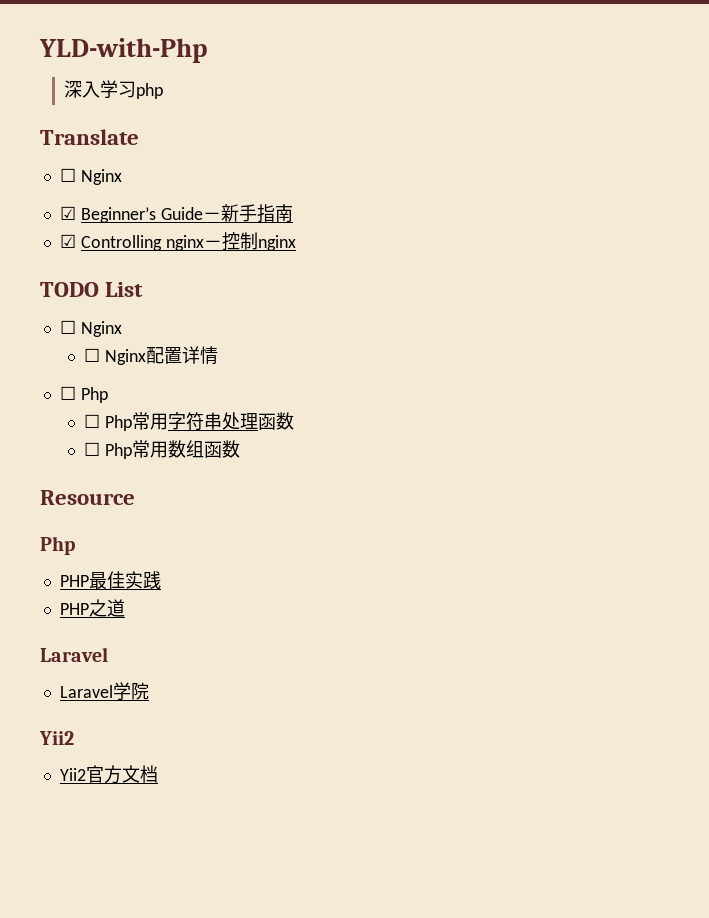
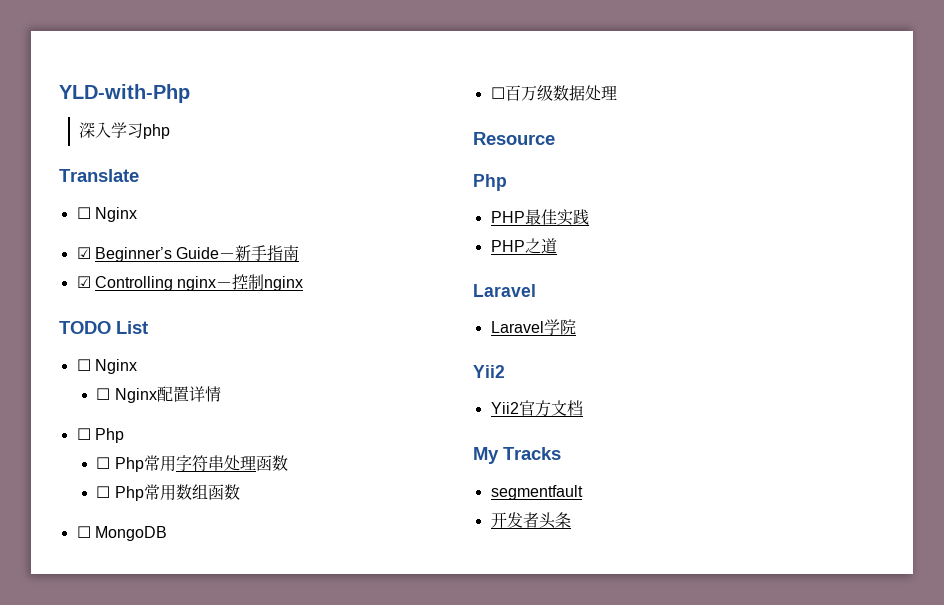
+ ☐ MongoDB
+ ☐百万级数据处理
+ My Tracks
+ segmentfault
+ 开发者头条

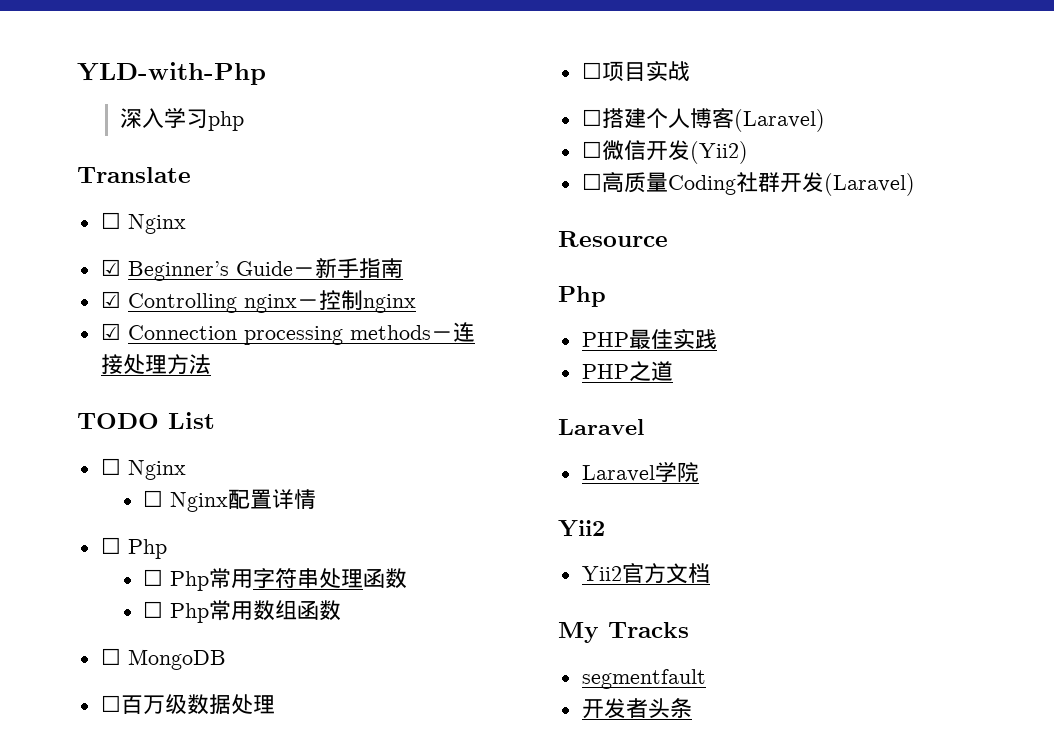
+ ☑ Connection processing methods－连接处理方法
+ ☐项目实战
+ ☐搭建个人博客(Laravel)
+ ☐微信开发(Yii2)
+ ☐高质量Coding社群开发(Laravel)

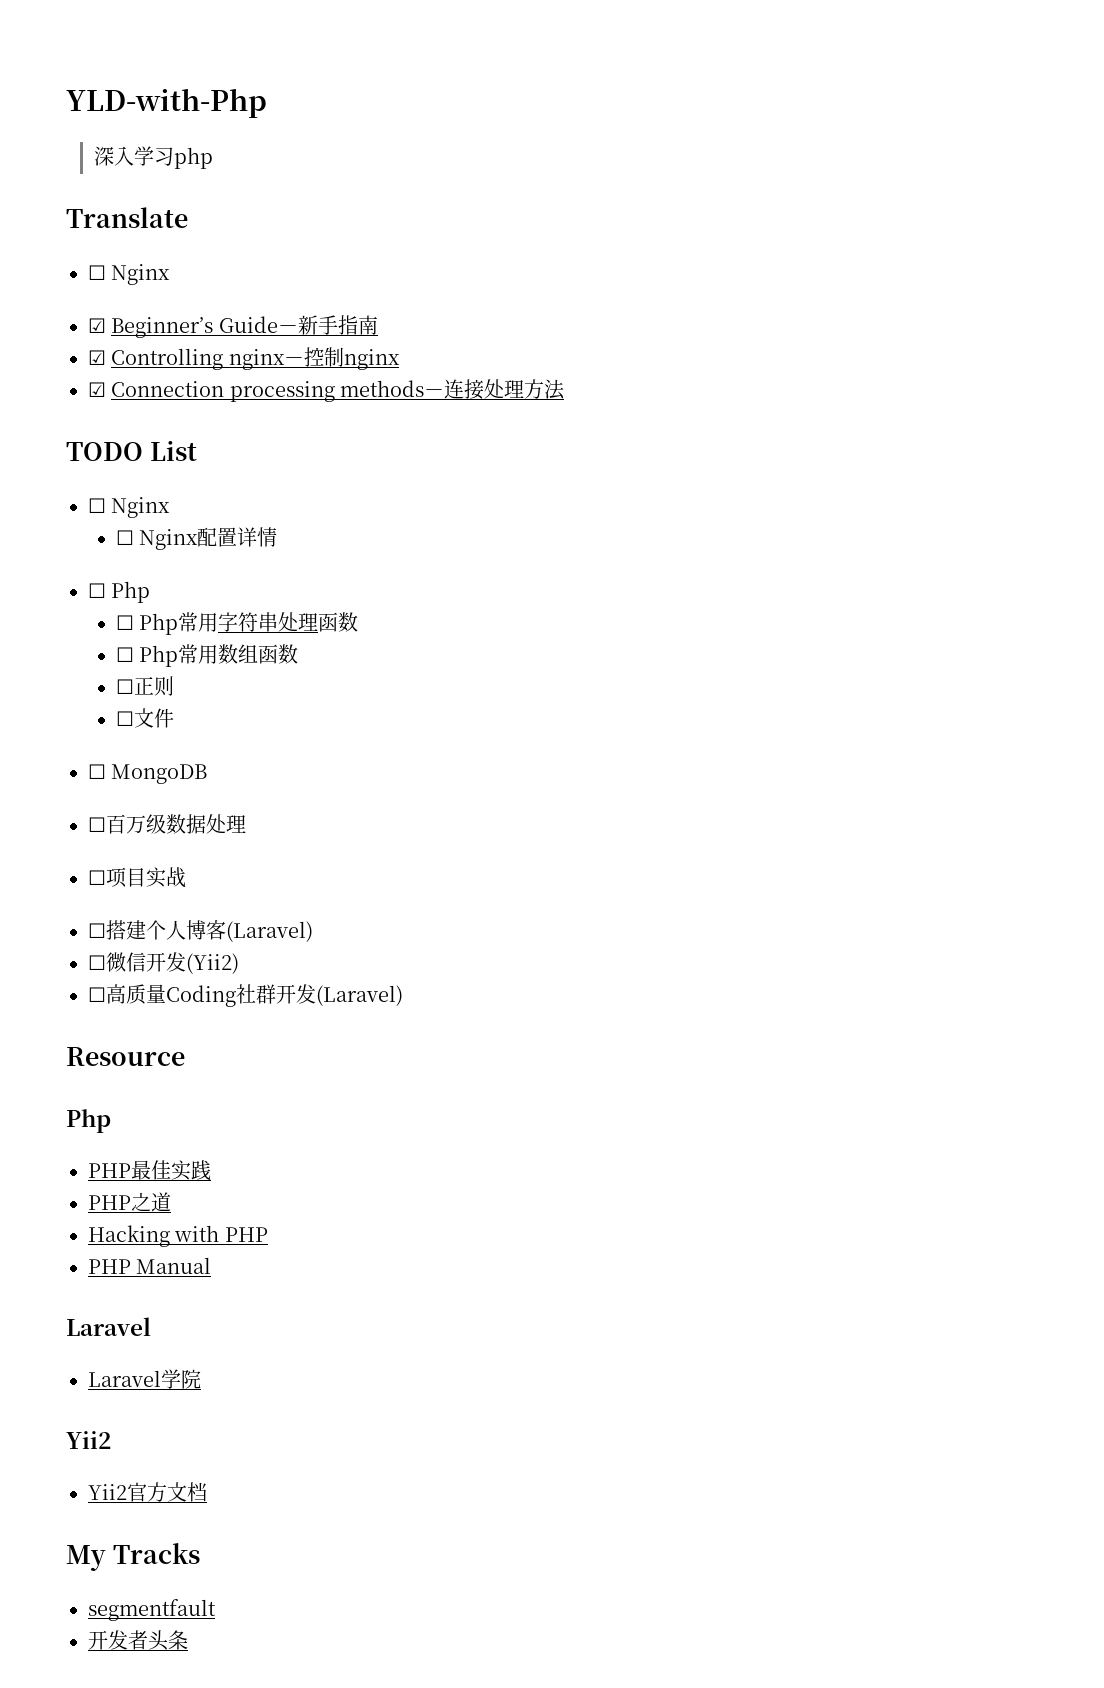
+ ☐正则
+ ☐文件
+ Hacking with PHP
+ PHP Manual

